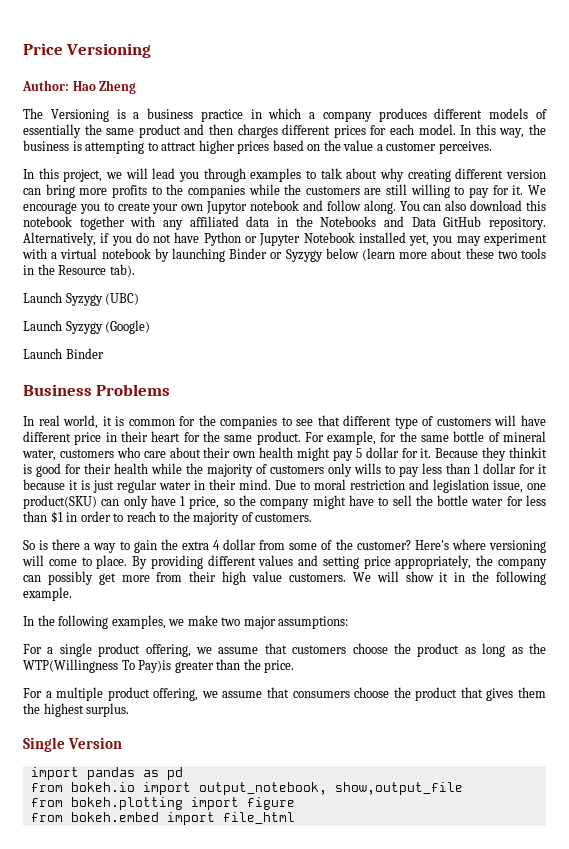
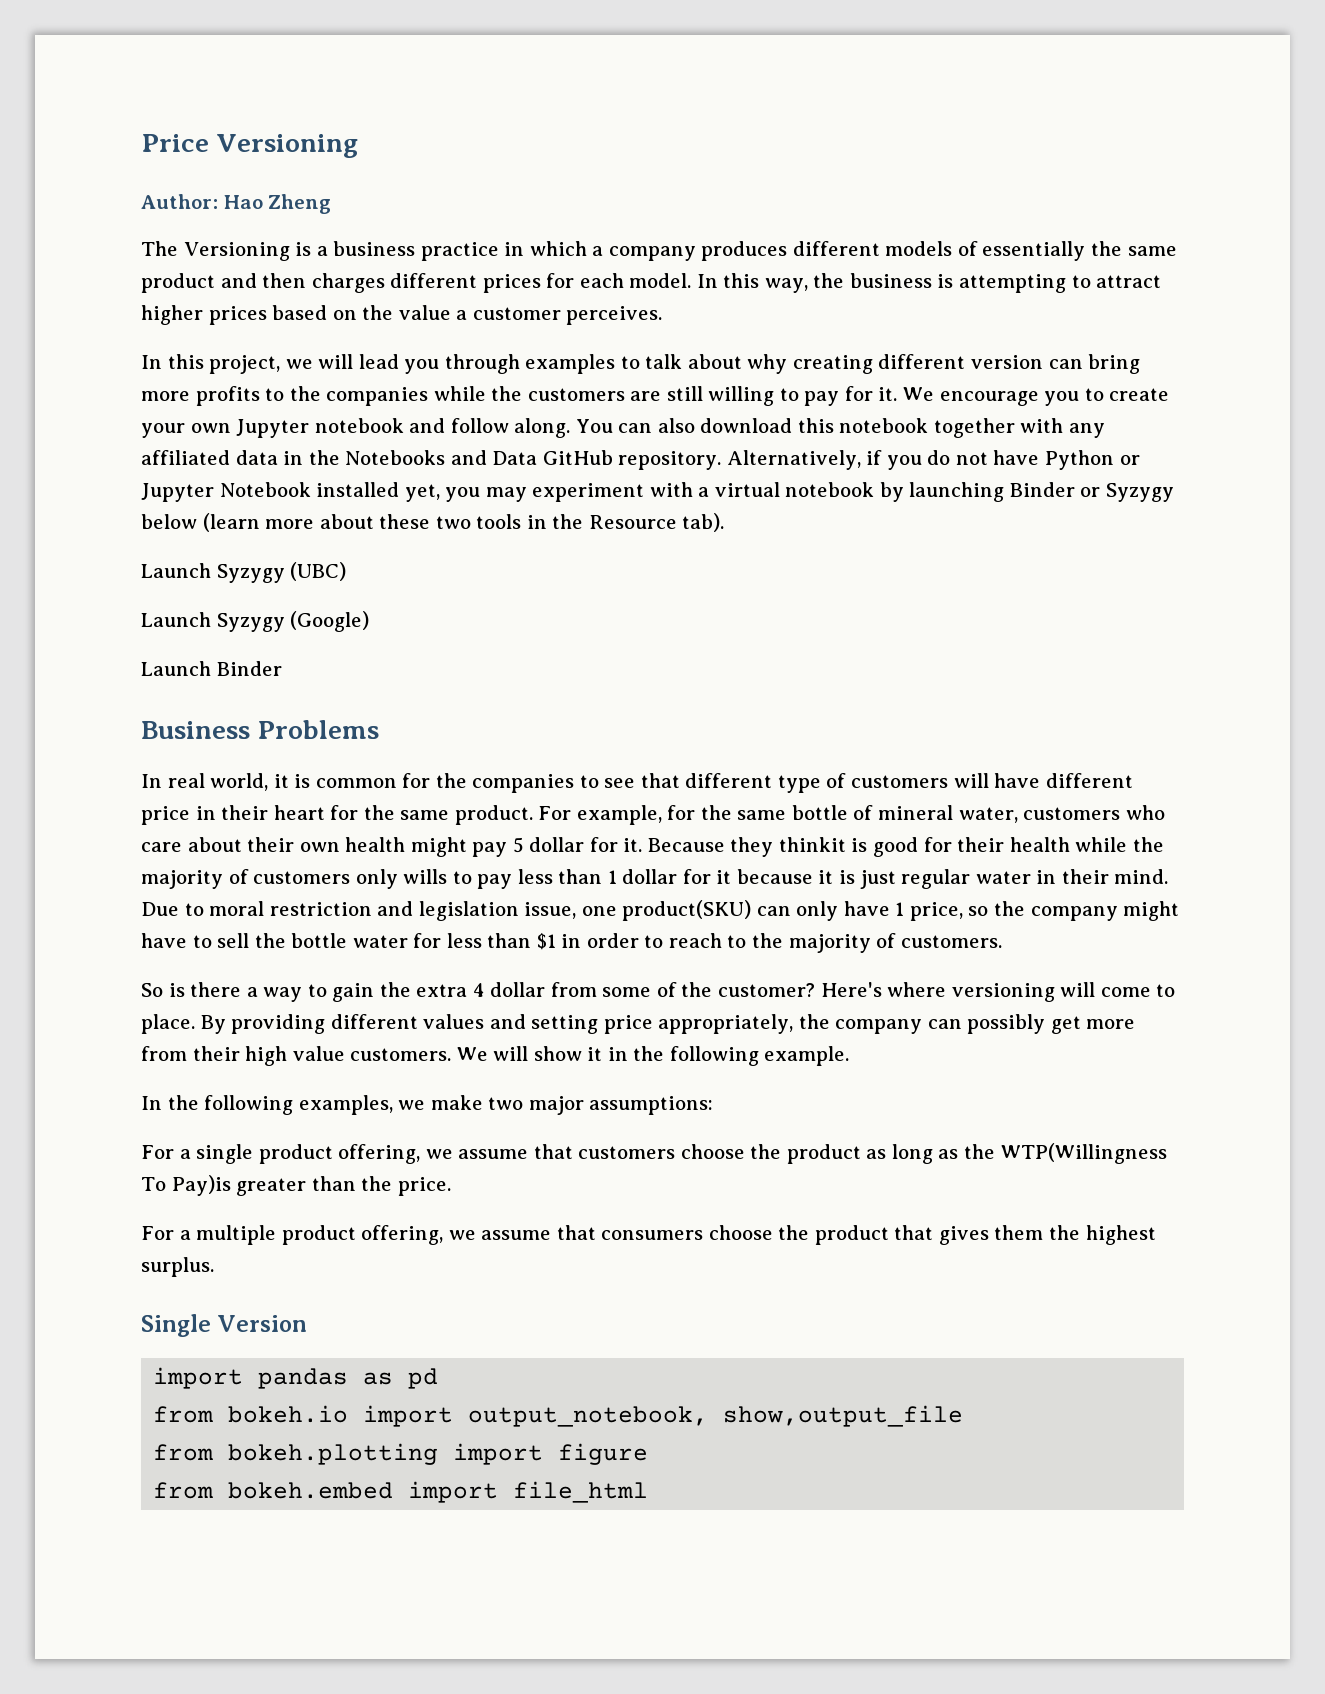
- We encourage you to create your own Jupytor notebook and follow along.
+ We encourage you to create your own Jupyter notebook and follow along.

